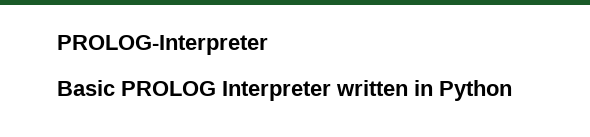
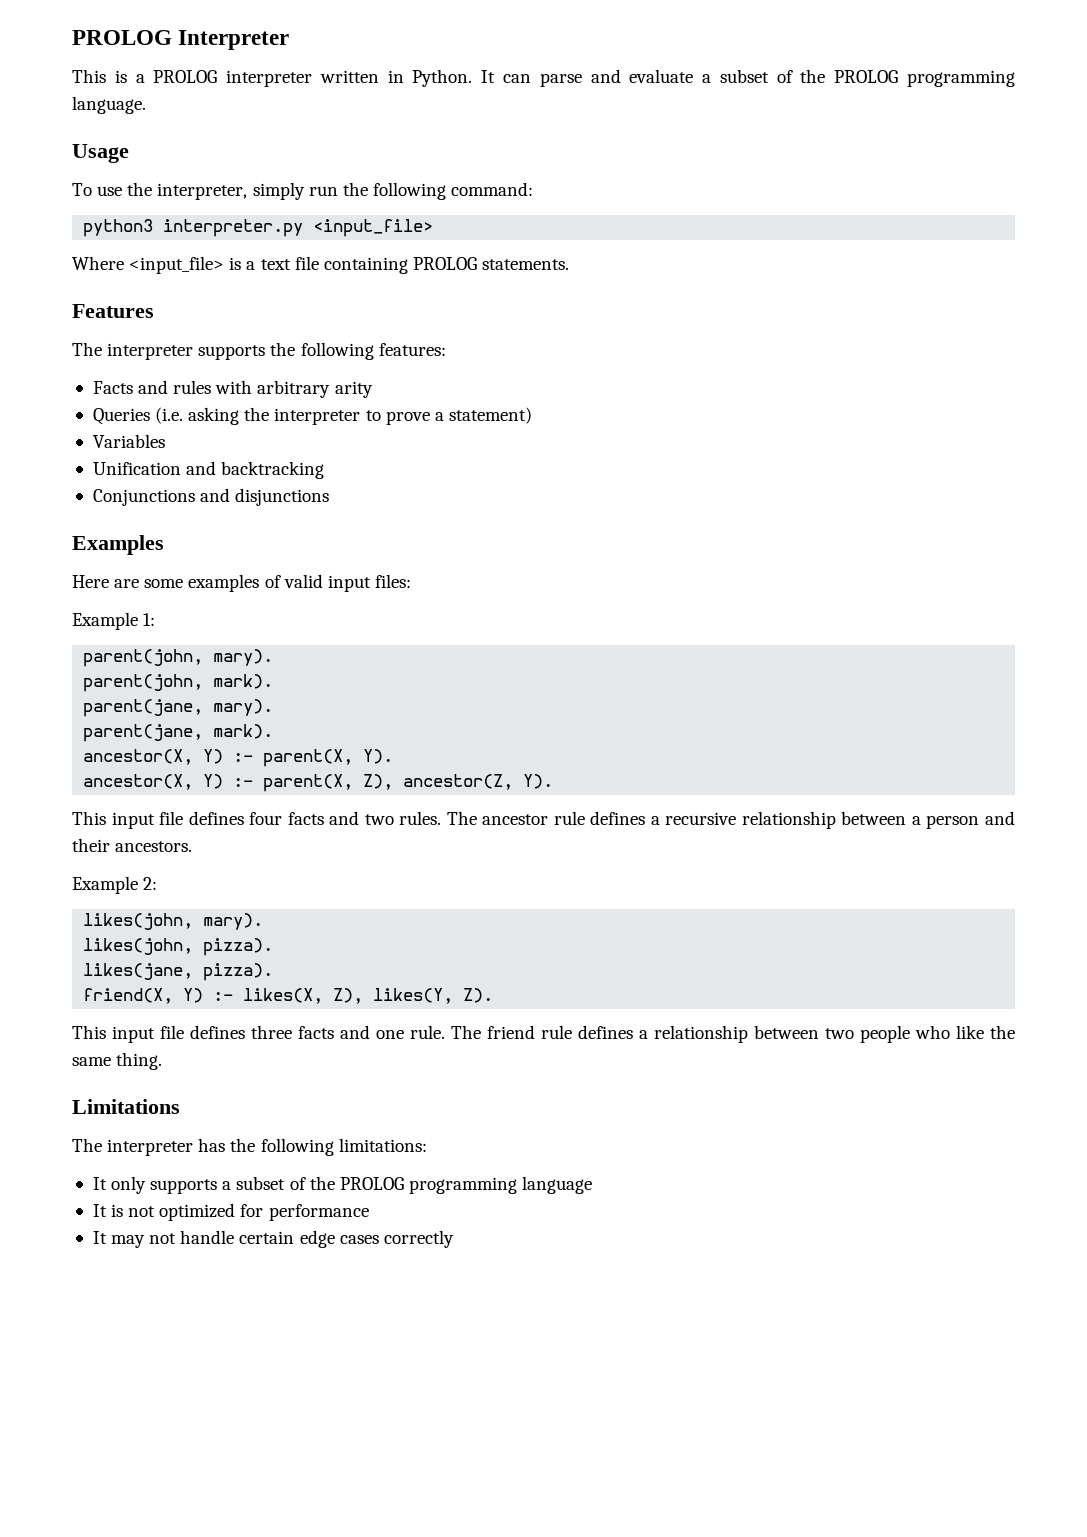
- PROLOG-Interpreter
- Basic PROLOG Interpreter written in Python
+ PROLOG Interpreter
+ This is a PROLOG interpreter written in Python. It can parse and evaluate a subset of the PROLOG programming language.
+ Usage
+ To use the interpreter, simply run the following command:
+ python3 interpreter.py <input_file>
+ Where <input_file> is a text file containing PROLOG statements.
+ Features
+ The interpreter supports the following features:
+ Facts and rules with arbitrary arity
+ Queries (i.e. asking the interpreter to prove a statement)
+ Variables
+ Unification and backtracking
+ Conjunctions and disjunctions
+ Examples
+ Here are some examples of valid input files:
+ Example 1:
+ parent(john, mary).
+ parent(john, mark).
+ parent(jane, mary).
+ parent(jane, mark).
+ ancestor(X, Y) :- parent(X, Y).
+ ancestor(X, Y) :- parent(X, Z), ancestor(Z, Y).
+ This input file defines four facts and two rules. The ancestor rule defines a recursive relationship between a person and their ancestors.
+ Example 2:
+ likes(john, mary).
+ likes(john, pizza).
+ likes(jane, pizza).
+ friend(X, Y) :- likes(X, Z), likes(Y, Z).
+ This input file defines three facts and one rule. The friend rule defines a relationship between two people who like the same thing.
+ Limitations
+ The interpreter has the following limitations:
+ It only supports a subset of the PROLOG programming language
+ It is not optimized for performance
+ It may not handle certain edge cases correctly

